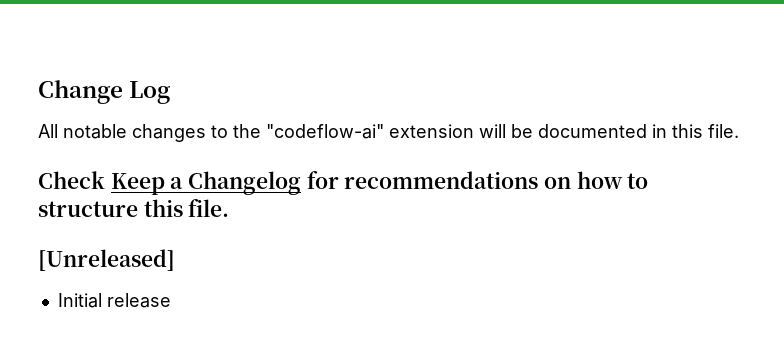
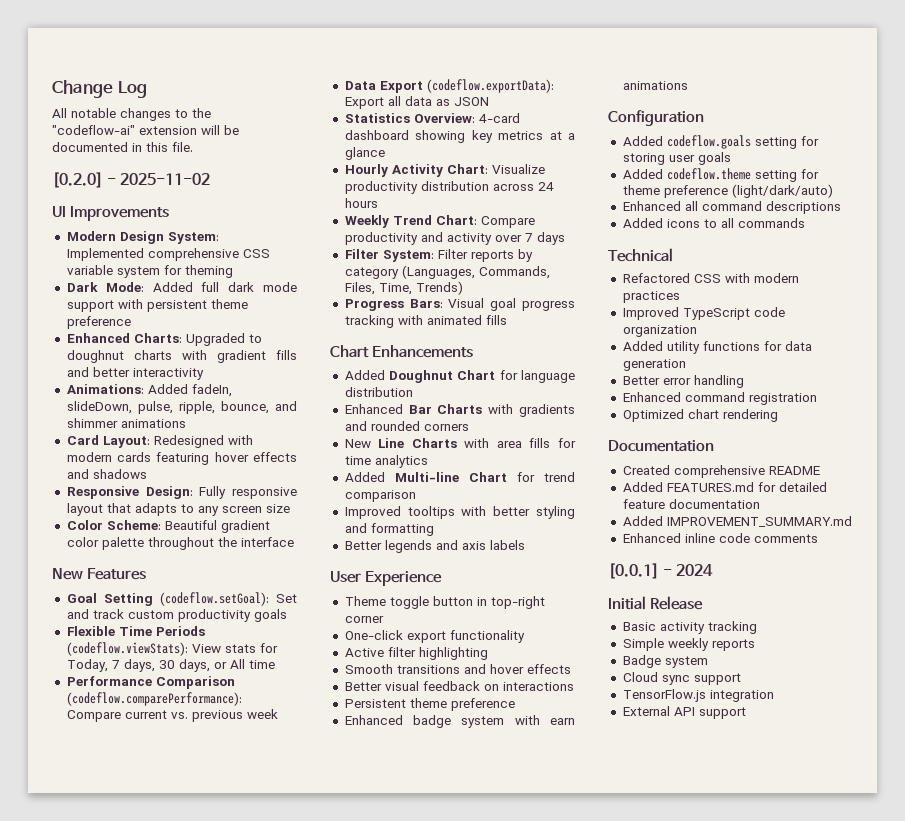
- Check Keep a Changelog for recommendations on how to structure this file.
- [Unreleased]
- Initial release
+ [0.2.0] - 2025-11-02
+ UI Improvements
+ Modern Design System: Implemented comprehensive CSS variable system for theming
+ Dark Mode: Added full dark mode support with persistent theme preference
+ Enhanced Charts: Upgraded to doughnut charts with gradient fills and better interactivity
+ Animations: Added fadeIn, slideDown, pulse, ripple, bounce, and shimmer animations
+ Card Layout: Redesigned with modern cards featuring hover effects and shadows
+ Responsive Design: Fully responsive layout that adapts to any screen size
+ Color Scheme: Beautiful gradient color palette throughout the interface
+ New Features
+ Goal Setting (codeflow.setGoal): Set and track custom productivity goals
+ Flexible Time Periods (codeflow.viewStats): View stats for Today, 7 days, 30 days, or All time
+ Performance Comparison (codeflow.comparePerformance): Compare current vs. previous week
+ Data Export (codeflow.exportData): Export all data as JSON
+ Statistics Overview: 4-card dashboard showing key metrics at a glance
+ Hourly Activity Chart: Visualize productivity distribution across 24 hours
+ Weekly Trend Chart: Compare productivity and activity over 7 days
+ Filter System: Filter reports by category (Languages, Commands, Files, Time, Trends)
+ Progress Bars: Visual goal progress tracking with animated fills
+ Chart Enhancements
+ Added Doughnut Chart for language distribution
+ Enhanced Bar Charts with gradients and rounded corners
+ New Line Charts with area fills for time analytics
+ Added Multi-line Chart for trend comparison
+ Improved tooltips with better styling and formatting
+ Better legends and axis labels
+ User Experience
+ Theme toggle button in top-right corner
+ One-click export functionality
+ Active filter highlighting
+ Smooth transitions and hover effects
+ Better visual feedback on interactions
+ Persistent theme preference
+ Enhanced badge system with earn animations
+ Configuration
+ Added codeflow.goals setting for storing user goals
+ Added codeflow.theme setting for theme preference (light/dark/auto)
+ Enhanced all command descriptions
+ Added icons to all commands
+ Technical
+ Refactored CSS with modern practices
+ Improved TypeScript code organization
+ Added utility functions for data generation
+ Better error handling
+ Enhanced command registration
+ Optimized chart rendering
+ Documentation
+ Created comprehensive README
+ Added FEATURES.md for detailed feature documentation
+ Added IMPROVEMENT_SUMMARY.md
+ Enhanced inline code comments
+ [0.0.1] - 2024
+ Initial Release
+ Basic activity tracking
+ Simple weekly reports
+ Badge system
+ Cloud sync support
+ TensorFlow.js integration
+ External API support

